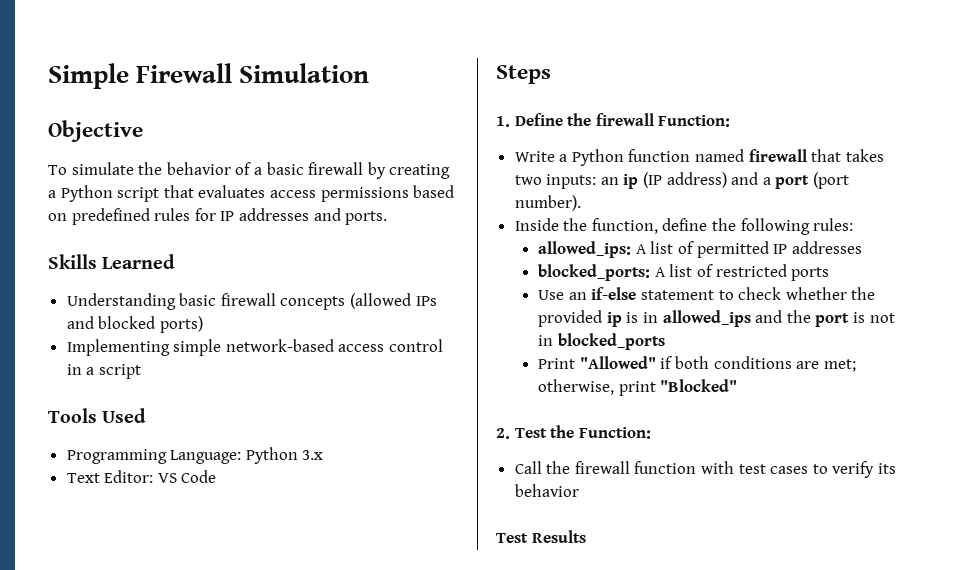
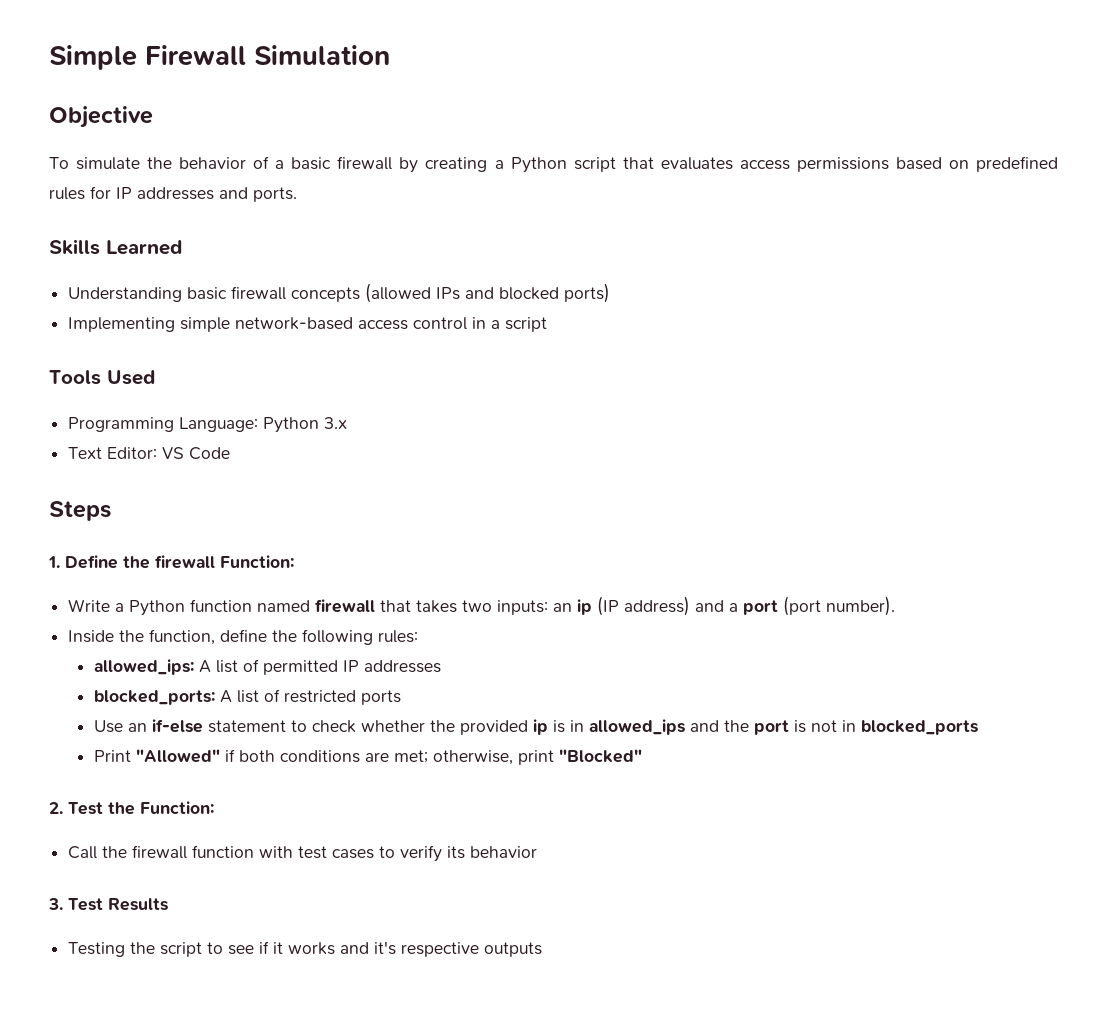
- Test Results
+ 3. Test Results
+ Testing the script to see if it works and it's respective outputs

